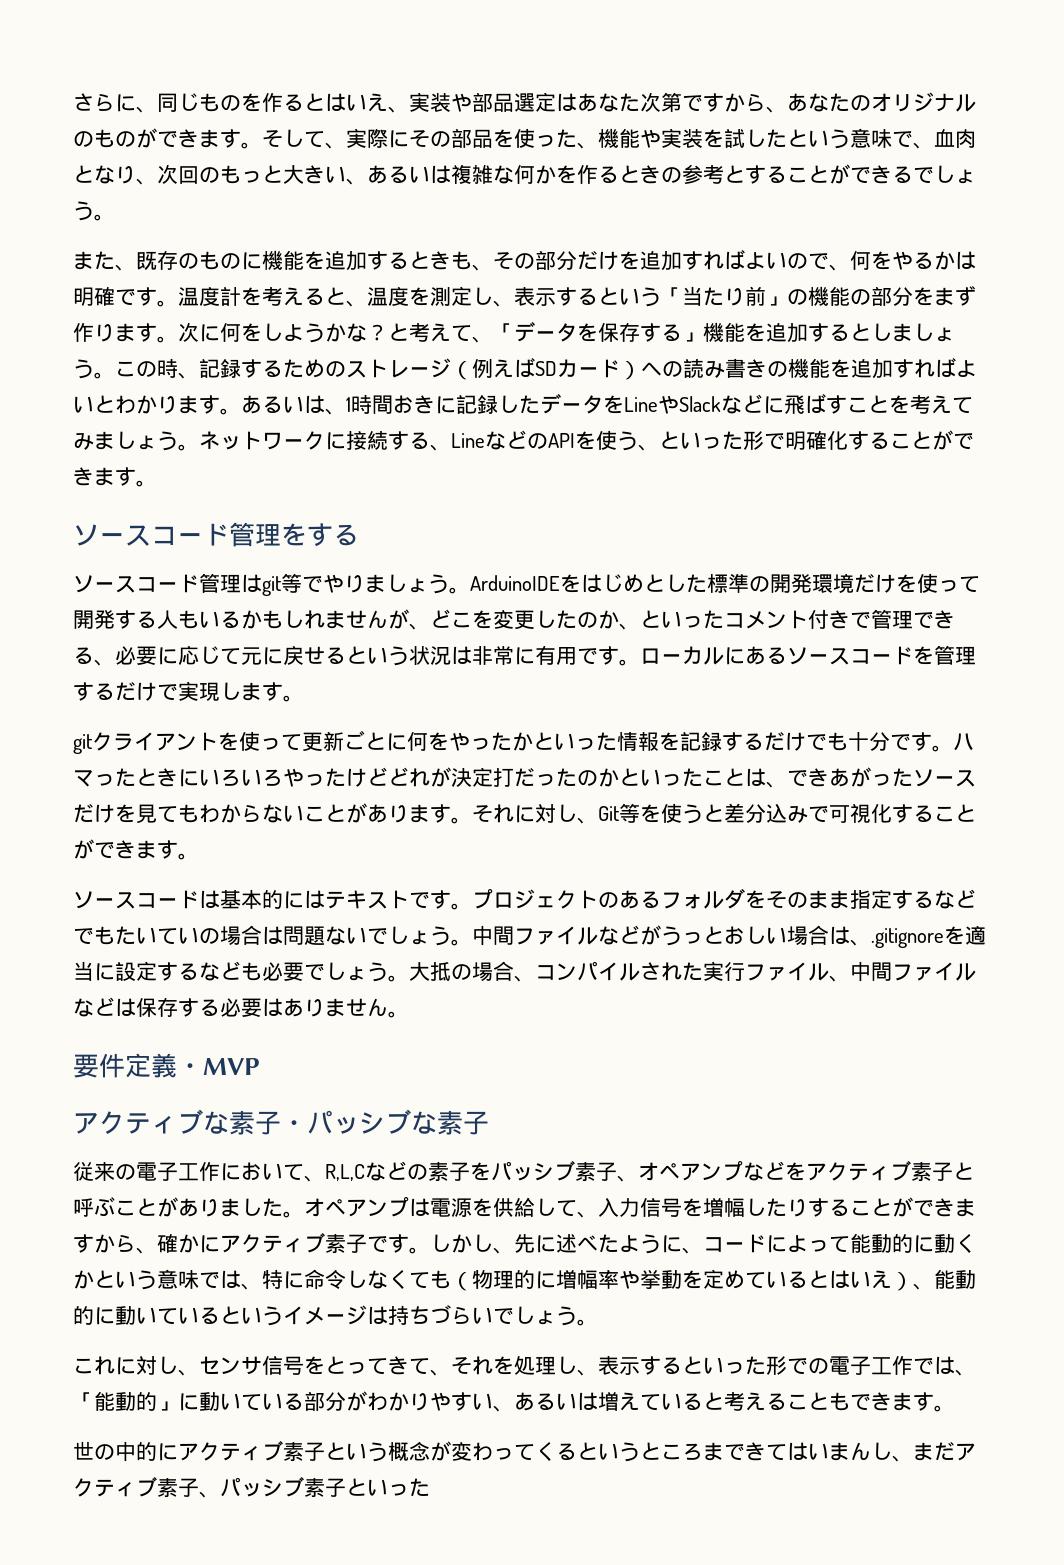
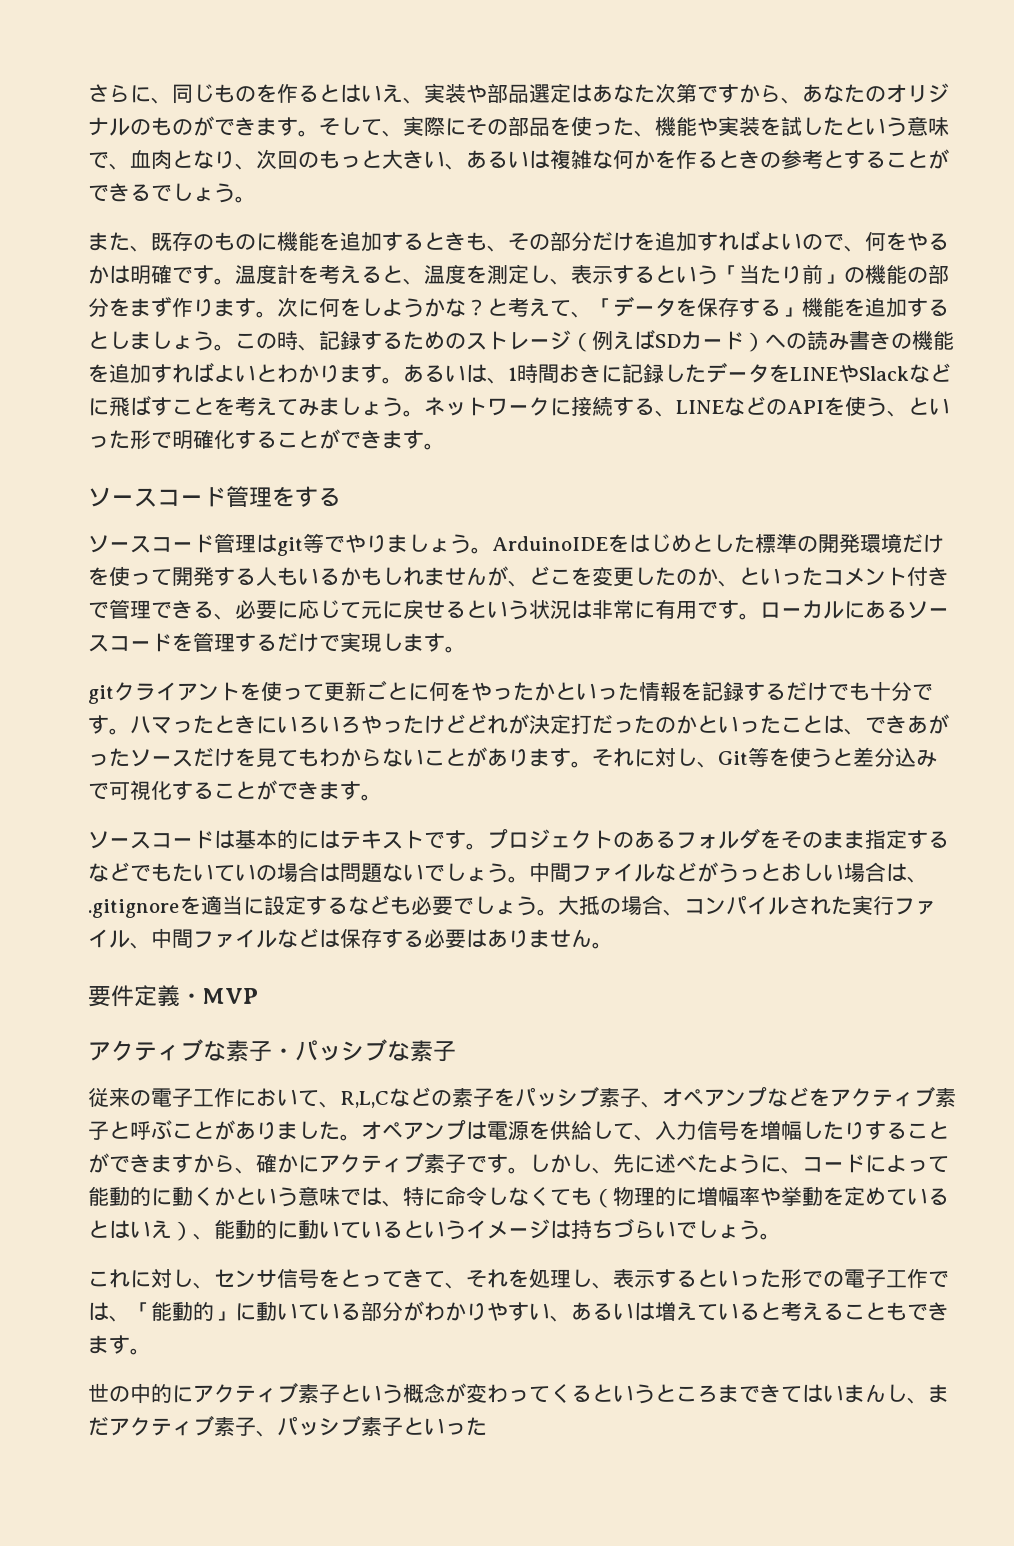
- あるいは、1時間おきに記録したデータをLineやSlackなどに飛ばすことを考えてみましょう。
+ あるいは、1時間おきに記録したデータをLINEやSlackなどに飛ばすことを考えてみましょう。
- ネットワークに接続する、LineなどのAPIを使う、といった形で明確化することができます。
+ ネットワークに接続する、LINEなどのAPIを使う、といった形で明確化することができます。

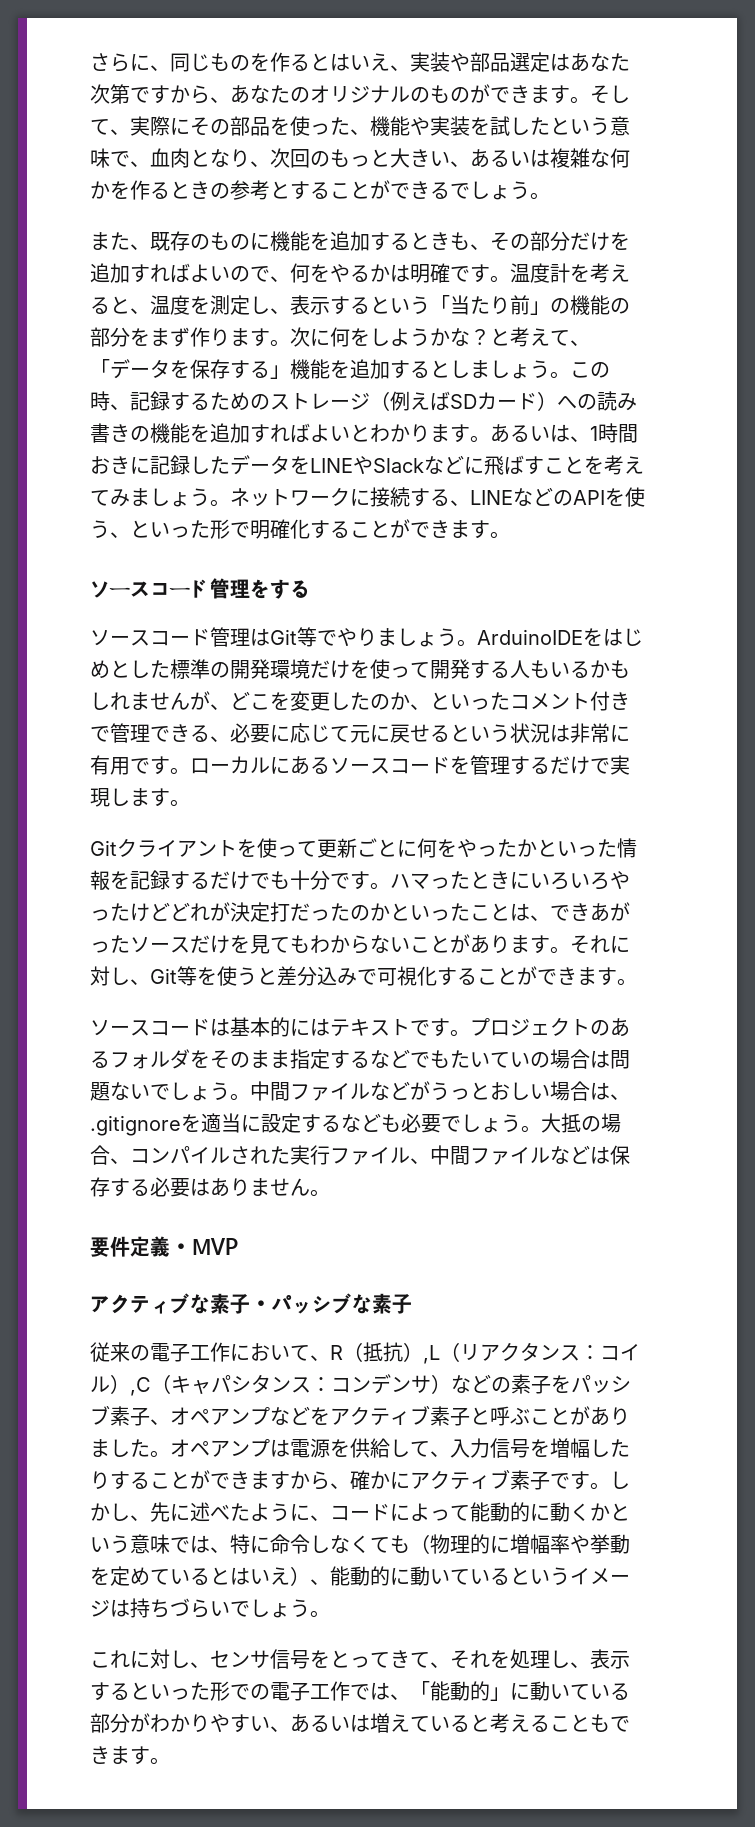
- ソースコード管理はgit等でやりましょう。
+ ソースコード管理はGit等でやりましょう。
- gitクライアントを使って更新ごとに何をやったかといった情報を記録するだけでも十分です。
+ Gitクライアントを使って更新ごとに何をやったかといった情報を記録するだけでも十分です。
- 従来の電子工作において、R,L,Cなどの素子をパッシブ素子、オペアンプなどをアクティブ素子と呼ぶことがありました。
+ 従来の電子工作において、R（抵抗）,L（リアクタンス：コイル）,C（キャパシタンス：コンデンサ）などの素子をパッシブ素子、オペアンプなどをアクティブ素子と呼ぶことがありました。
- 世の中的にアクティブ素子という概念が変わってくるというところまできてはいまんし、まだアクティブ素子、パッシブ素子といった

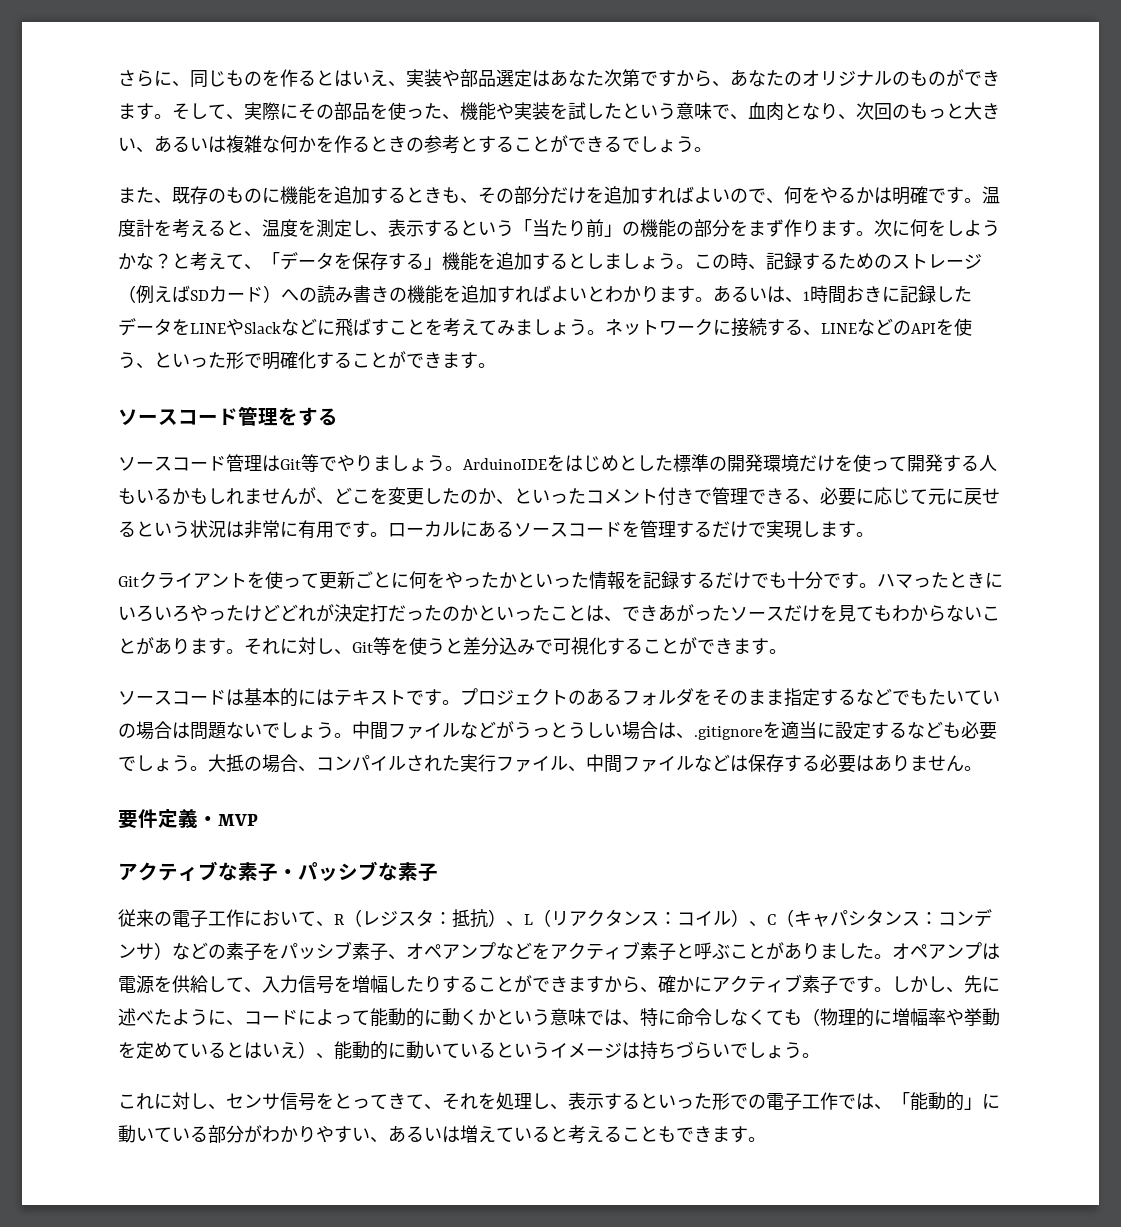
- 中間ファイルなどがうっとおしい場合は、.gitignoreを適当に設定するなども必要でしょう。
+ 中間ファイルなどがうっとうしい場合は、.gitignoreを適当に設定するなども必要でしょう。
- 従来の電子工作において、R（抵抗）,L（リアクタンス：コイル）,C（キャパシタンス：コンデンサ）などの素子をパッシブ素子、オペアンプなどをアクティブ素子と呼ぶことがありました。
+ 従来の電子工作において、R（レジスタ：抵抗）、L（リアクタンス：コイル）、C（キャパシタンス：コンデンサ）などの素子をパッシブ素子、オペアンプなどをアクティブ素子と呼ぶことがありました。

